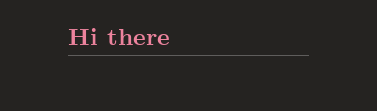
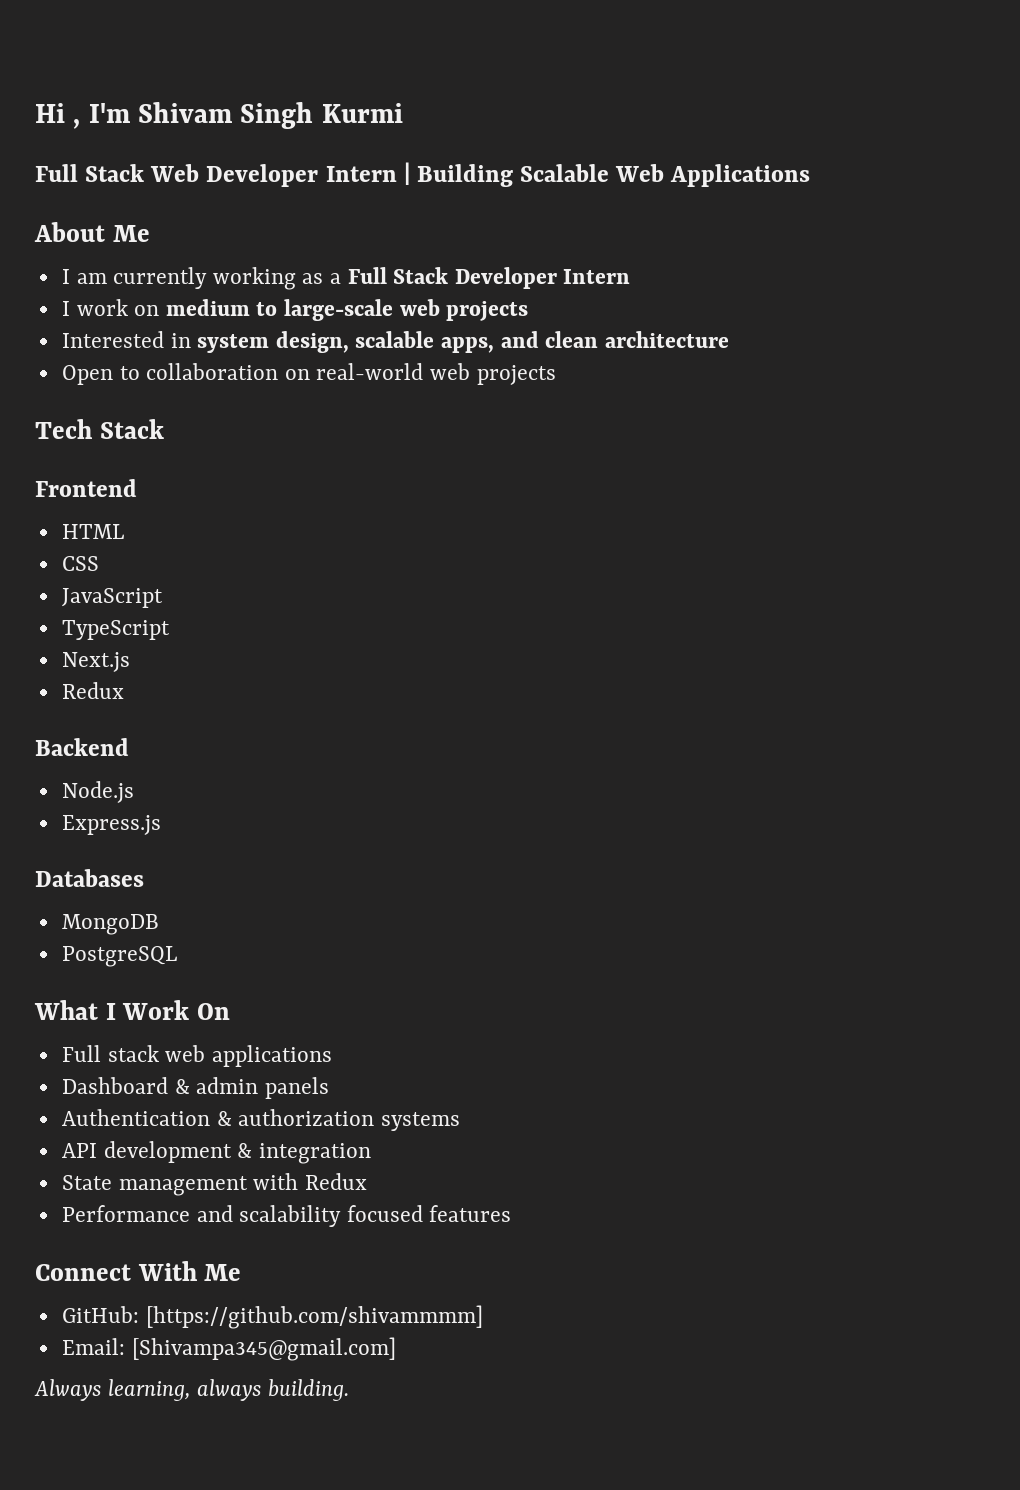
- Hi there
+ Hi , I'm Shivam Singh Kurmi
+ Full Stack Web Developer Intern | Building Scalable Web Applications
+ About Me
+ I am currently working as a Full Stack Developer Intern
+ I work on medium to large-scale web projects
+ Interested in system design, scalable apps, and clean architecture
+ Open to collaboration on real-world web projects
+ Tech Stack
+ Frontend
+ HTML
+ CSS
+ JavaScript
+ TypeScript
+ Next.js
+ Redux
+ Backend
+ Node.js
+ Express.js
+ Databases
+ MongoDB
+ PostgreSQL
+ What I Work On
+ Full stack web applications
+ Dashboard & admin panels
+ Authentication & authorization systems
+ API development & integration
+ State management with Redux
+ Performance and scalability focused features
+ Connect With Me
+ GitHub: [https://github.com/shivammmm]
+ Email: [Shivampa345@gmail.com]
+ Always learning, always building.

